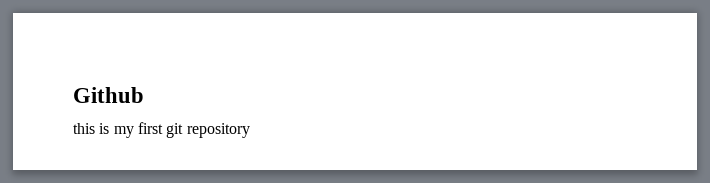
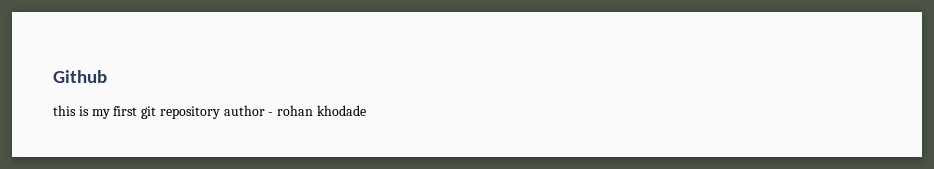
- this is my first git repository
+ this is my first git repository author - rohan khodade

